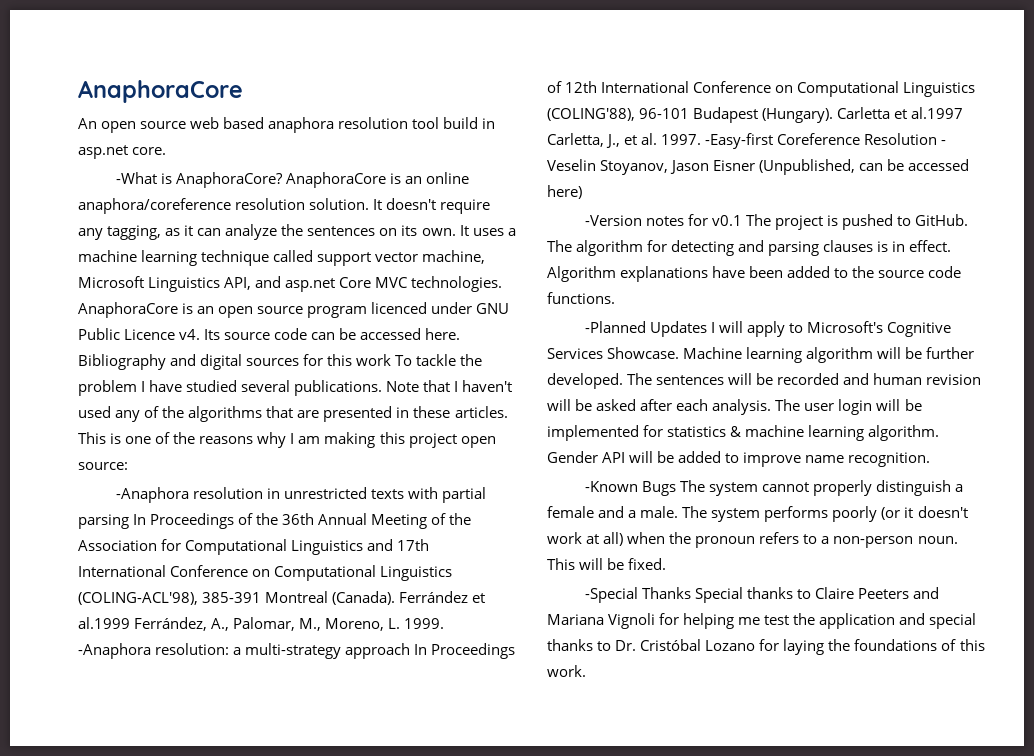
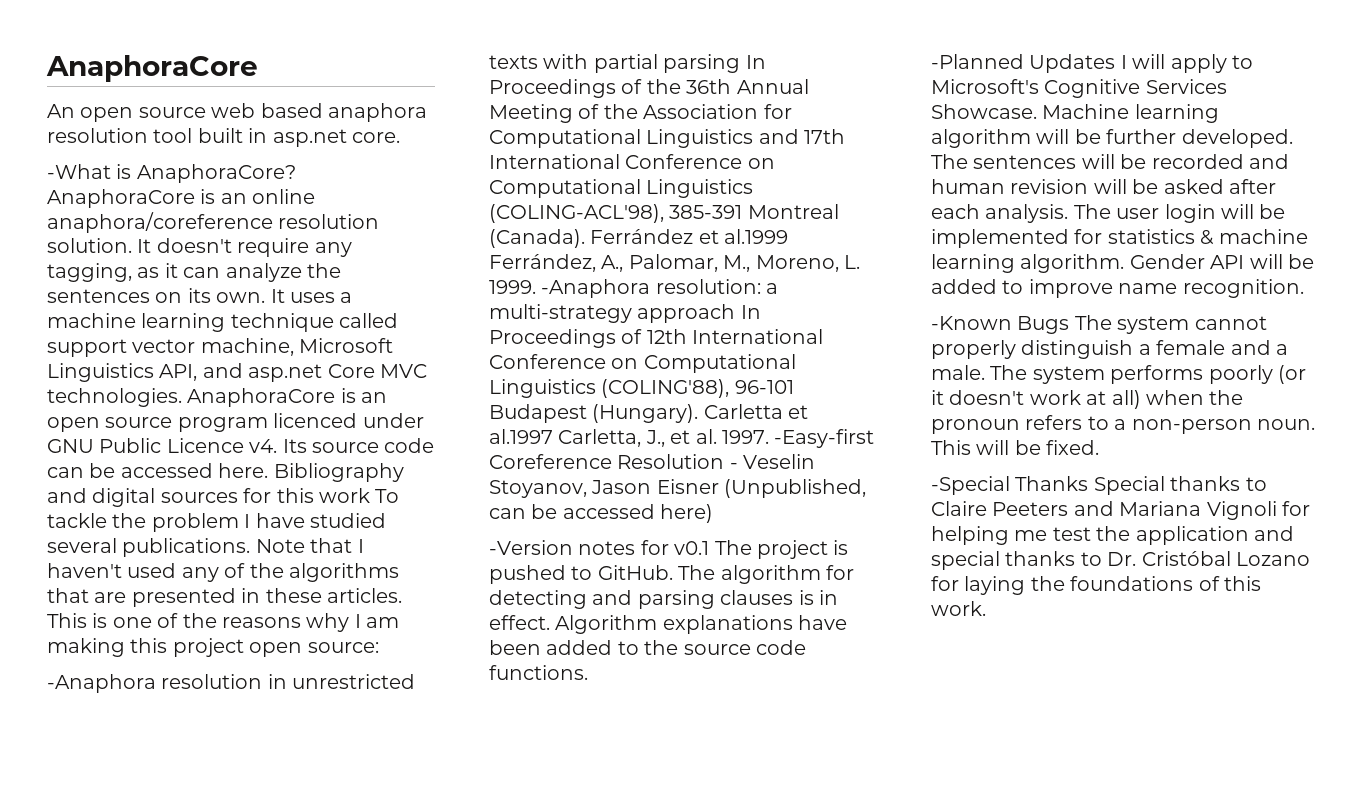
- An open source web based anaphora resolution tool build in asp.net core.
+ An open source web based anaphora resolution tool built in asp.net core.

